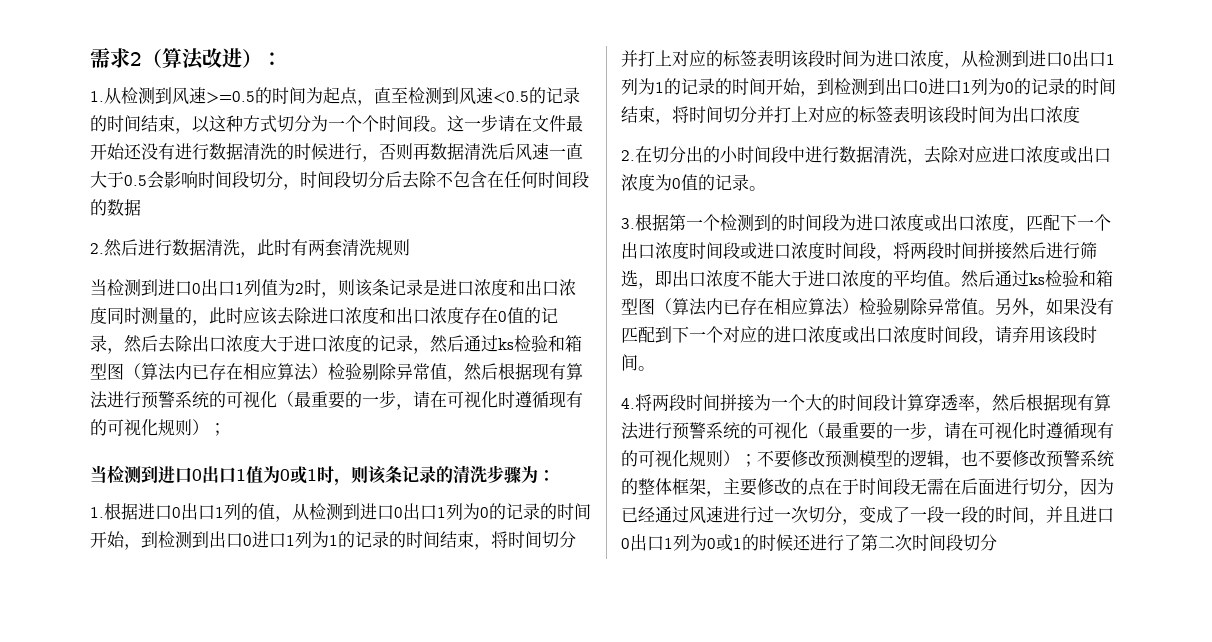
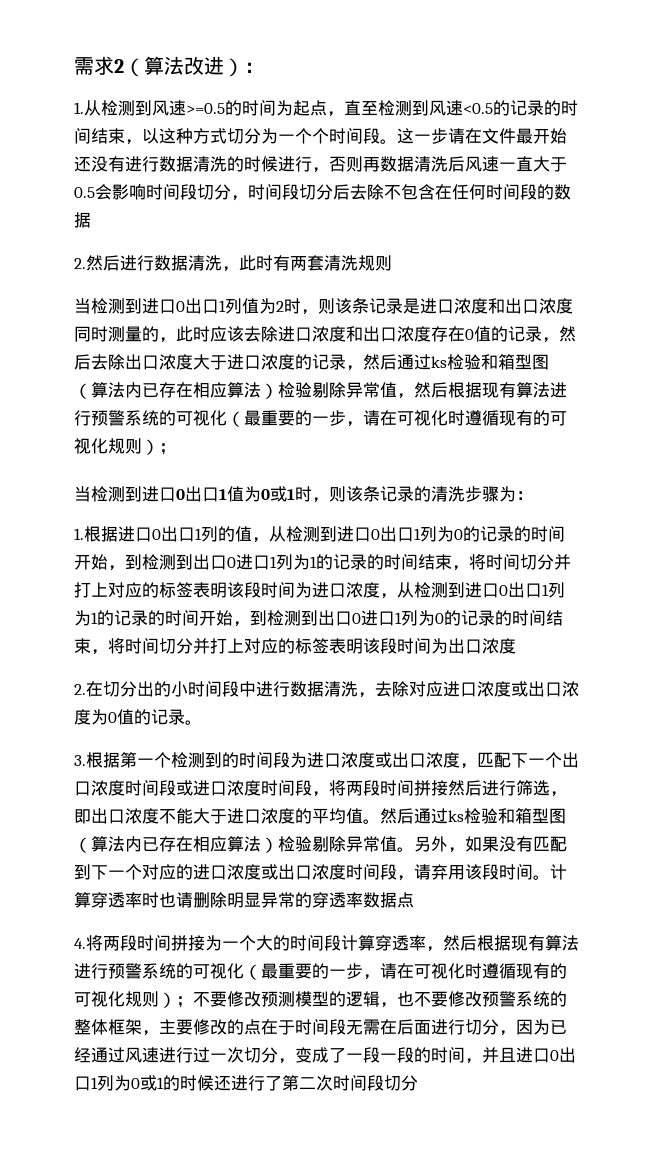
+ 计算穿透率时也请删除明显异常的穿透率数据点

